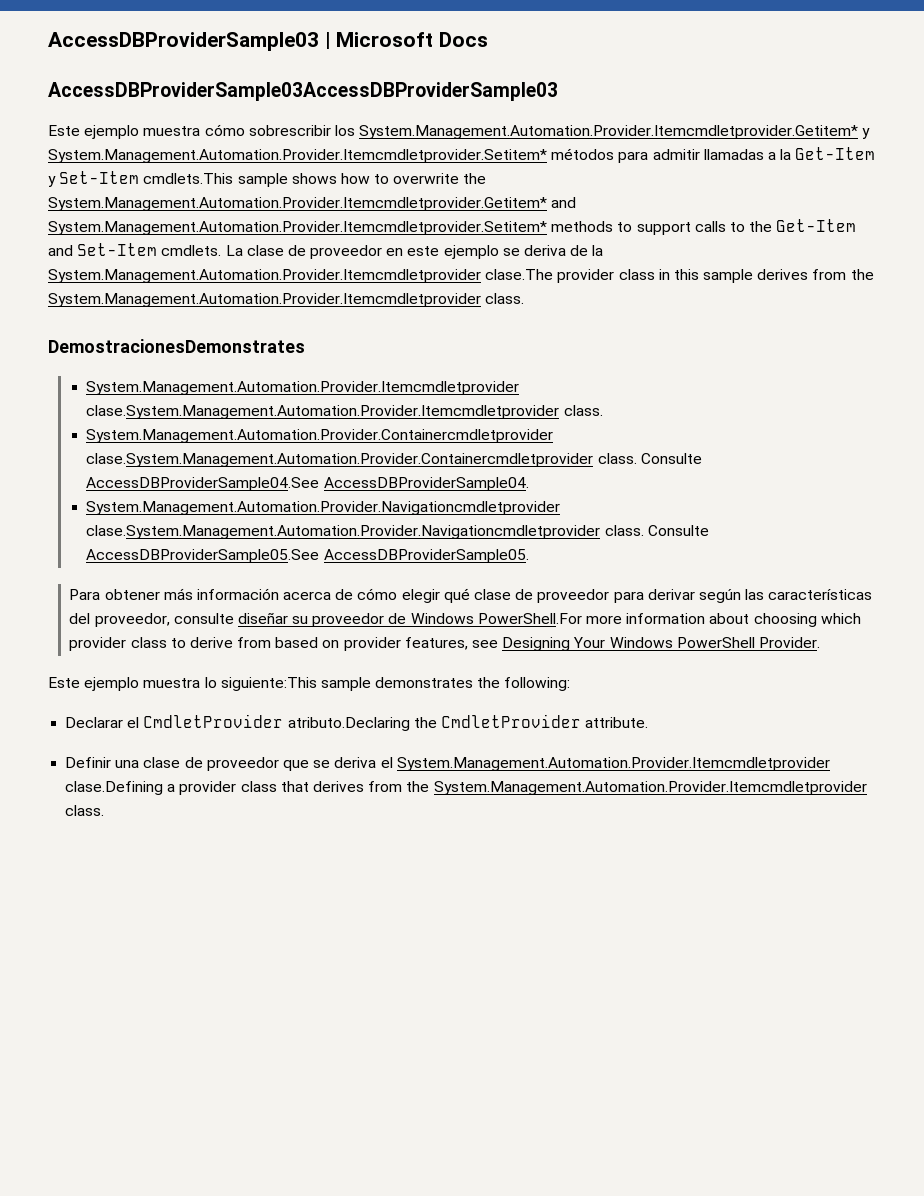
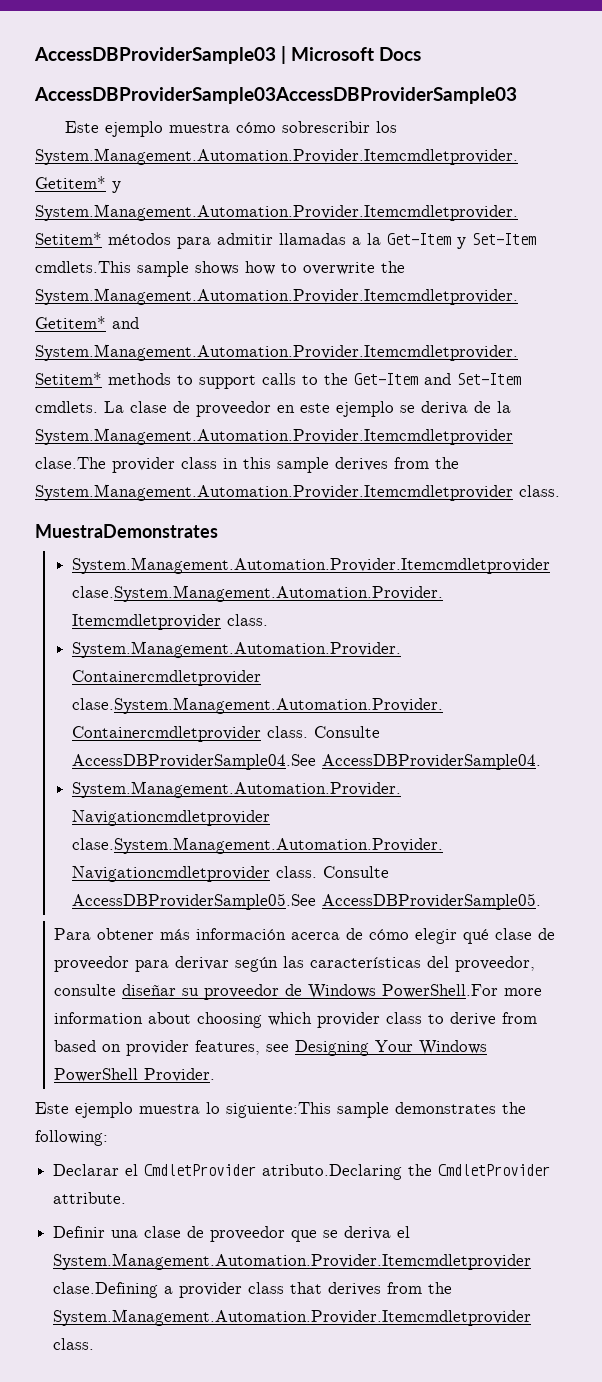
- DemostracionesDemonstrates
+ MuestraDemonstrates

